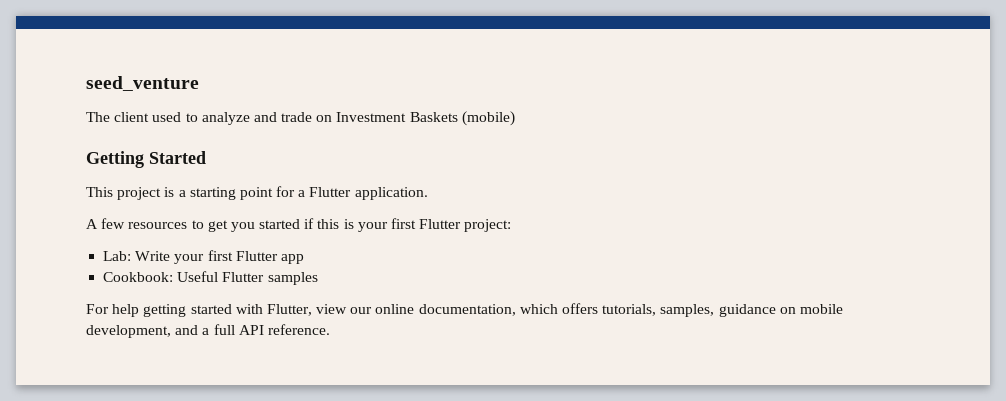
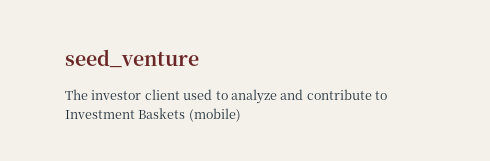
- The client used to analyze and trade on Investment Baskets (mobile)
+ The investor client used to analyze and contribute to Investment Baskets (mobile)
- Getting Started
- This project is a starting point for a Flutter application.
- A few resources to get you started if this is your first Flutter project:
- Lab: Write your first Flutter app
- Cookbook: Useful Flutter samples
- For help getting started with Flutter, view our online documentation, which offers tutorials, samples, guidance on mobile development, and a full API reference.

